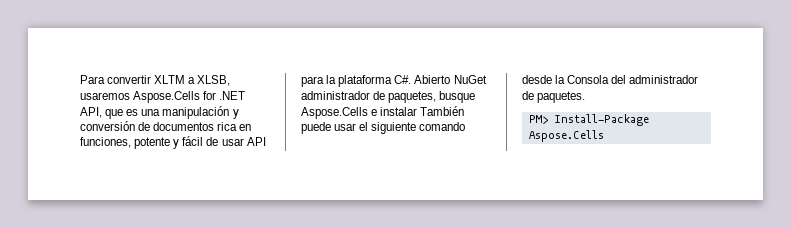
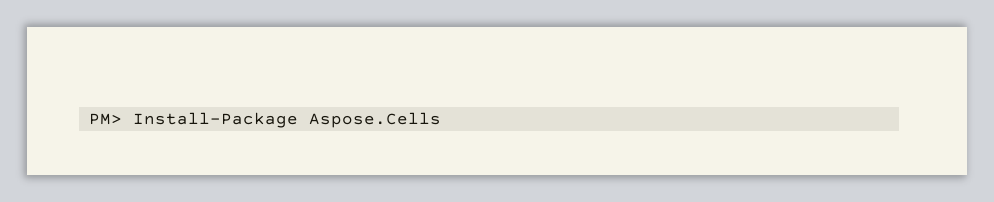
- Para convertir XLTM a XLSB, usaremos Aspose.Cells for .NET API, que es una manipulación y conversión de documentos rica en funciones, potente y fácil de usar API para la plataforma C#. Abierto NuGet administrador de paquetes, busque Aspose.Cells e instalar También puede usar el siguiente comando desde la Consola del administrador de paquetes.

